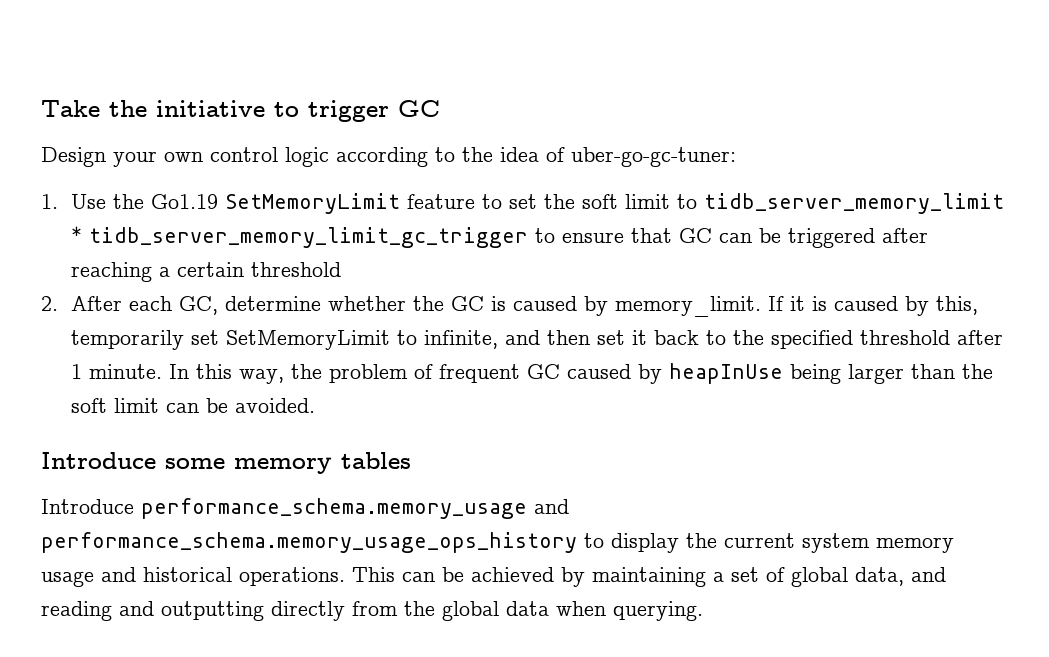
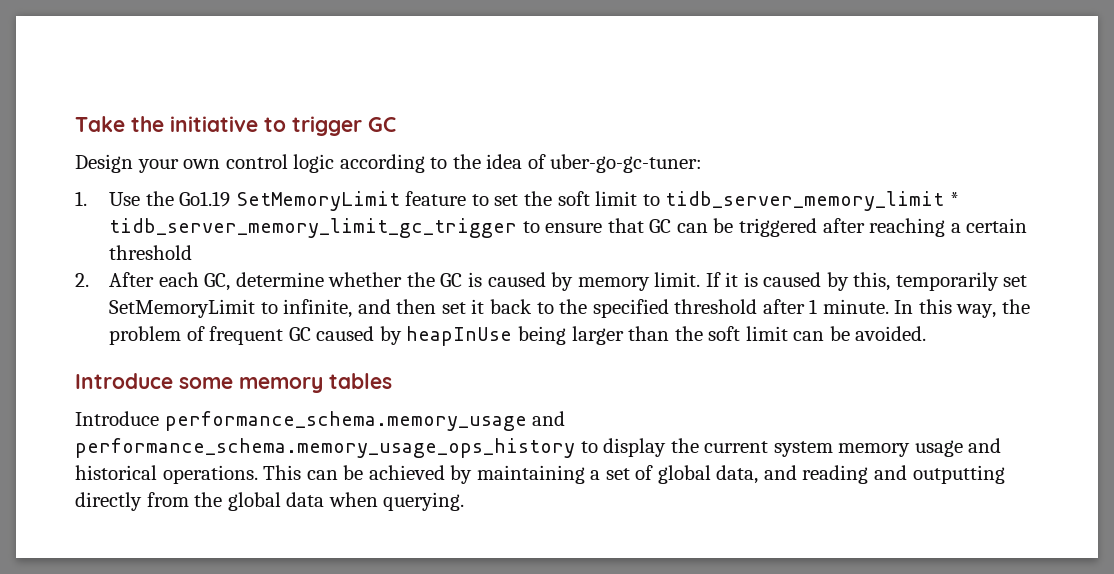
- 2. After each GC, determine whether the GC is caused by memory_limit.
+ 2. After each GC, determine whether the GC is caused by memory limit.

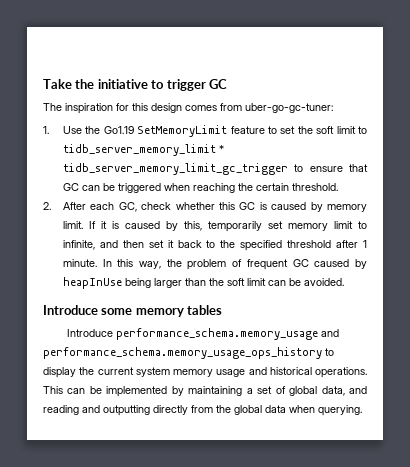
- Design your own control logic according to the idea of uber-go-gc-tuner:
+ The inspiration for this design comes from uber-go-gc-tuner:
- 1. Use the Go1.19 SetMemoryLimit feature to set the soft limit to tidb_server_memory_limit * tidb_server_memory_limit_gc_trigger to ensure that GC can be triggered after reaching a certain threshold
+ 1. Use the Go1.19 SetMemoryLimit feature to set the soft limit to tidb_server_memory_limit * tidb_server_memory_limit_gc_trigger to ensure that GC can be triggered when reaching the certain threshold.
- 2. After each GC, determine whether the GC is caused by memory limit.
+ 2. After each GC, check whether this GC is caused by memory limit.
- If it is caused by this, temporarily set SetMemoryLimit to infinite, and then set it back to the specified threshold after 1 minute.
+ If it is caused by this, temporarily set memory limit to infinite, and then set it back to the specified threshold after 1 minute.
- This can be achieved by maintaining a set of global data, and reading and outputting directly from the global data when querying.
+ This can be implemented by maintaining a set of global data, and reading and outputting directly from the global data when querying.

